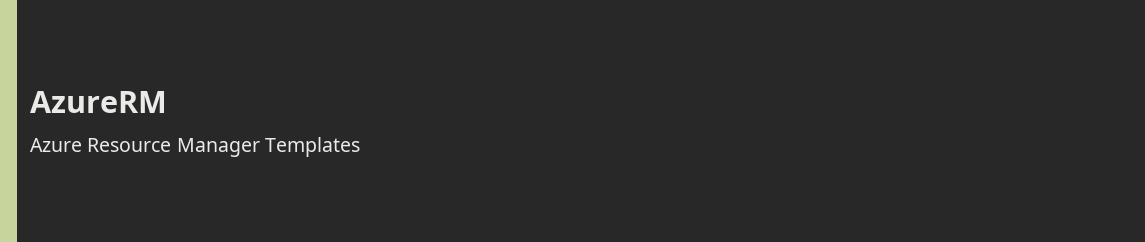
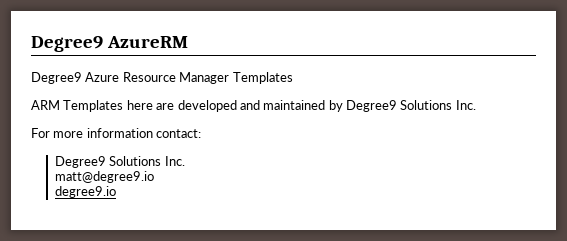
- AzureRM
+ Degree9 AzureRM
- Azure Resource Manager Templates
+ Degree9 Azure Resource Manager Templates
+ ARM Templates here are developed and maintained by Degree9 Solutions Inc.
+ For more information contact:
+ Degree9 Solutions Inc.
+ matt@degree9.io
+ degree9.io

